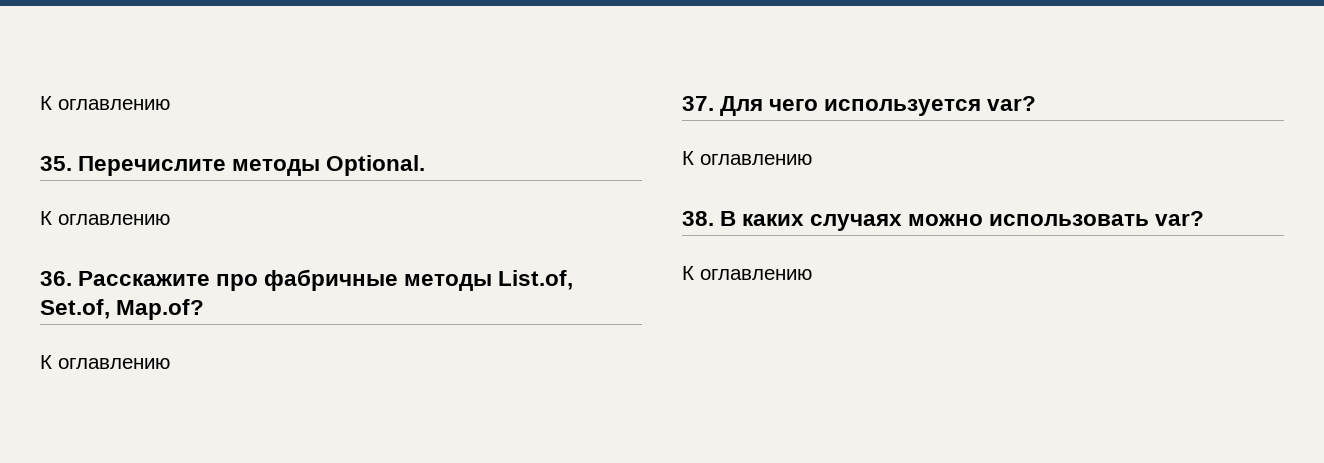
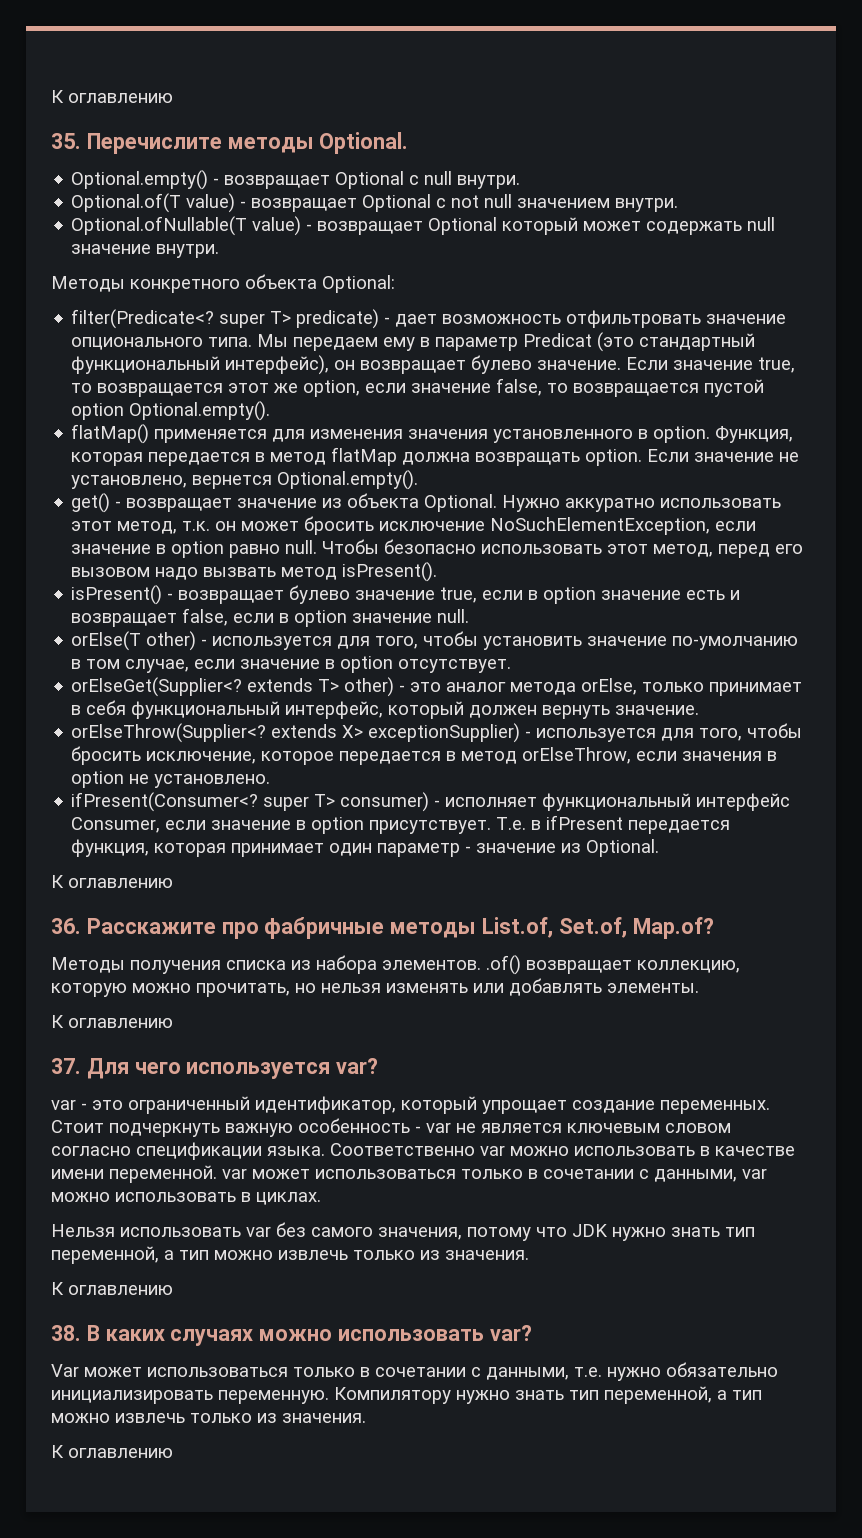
+ Optional.empty() - возвращает Optional с null внутри.
+ Optional.of(T value) - возвращает Optional с not null значением внутри.
+ Optional.ofNullable(T value) - возвращает Optional который может содержать null значение внутри.
+ Методы конкретного объекта Optional:
+ filter(Predicate<? super T> predicate) - дает возможность отфильтровать значение опционального типа. Мы передаем ему в параметр Predicat (это стандартный функциональный интерфейс), он возвращает булево значение. Если значение true, то возвращается этот же option, если значение false, то возвращается пустой option Optional.empty().
+ flatMap() применяется для изменения значения установленного в option. Функция, которая передается в метод flatMap должна возвращать option. Если значение не установлено, вернется Optional.empty().
+ get() - возвращает значение из объекта Optional. Нужно аккуратно использовать этот метод, т.к. он может бросить исключение NoSuchElementException, если значение в option равно null. Чтобы безопасно использовать этот метод, перед его вызовом надо вызвать метод isPresent().
+ isPresent() - возвращает булево значение true, если в option значение есть и возвращает false, если в option значение null.
+ orElse(T other) - используется для того, чтобы установить значение по-умолчанию в том случае, если значение в option отсутствует.
+ orElseGet(Supplier<? extends T> other) - это аналог метода orElse, только принимает в себя функциональный интерфейс, который должен вернуть значение.
+ orElseThrow(Supplier<? extends X> exceptionSupplier) - используется для того, чтобы бросить исключение, которое передается в метод orElseThrow, если значения в option не установлено.
+ ifPresent(Consumer<? super T> consumer) - исполняет функциональный интерфейс Consumer, если значение в option присутствует. Т.е. в ifPresent передается функция, которая принимает один параметр - значение из Optional.
+ Методы получения списка из набора элементов. .of() возвращает коллекцию, которую можно прочитать, но нельзя изменять или добавлять элементы.
+ var - это ограниченный идентификатор, который упрощает создание переменных. Стоит подчеркнуть важную особенность - var не является ключевым словом согласно спецификации языка. Соответственно var можно использовать в качестве имени переменной. var может использоваться только в сочетании с данными, var можно использовать в циклах.
+ Нельзя использовать var без самого значения, потому что JDK нужно знать тип переменной, а тип можно извлечь только из значения.
+ Var может использоваться только в сочетании с данными, т.е. нужно обязательно инициализировать переменную. Компилятору нужно знать тип переменной, а тип можно извлечь только из значения.

